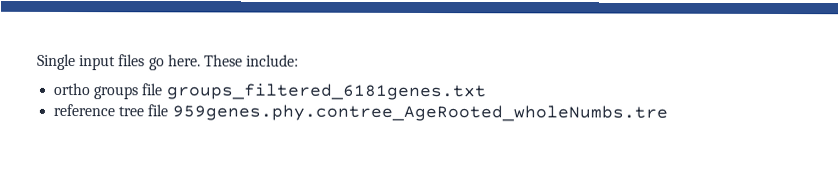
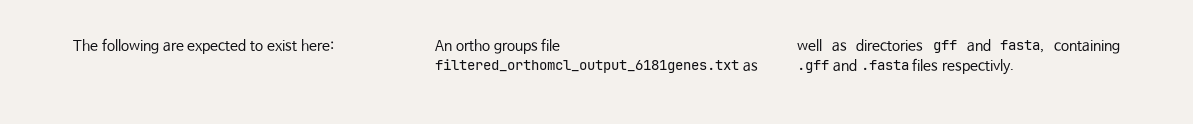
- Single input files go here. These include:
- ortho groups file groups_filtered_6181genes.txt
- reference tree file 959genes.phy.contree_AgeRooted_wholeNumbs.tre
+ The following are expected to exist here:
+ An ortho groups file filtered_orthomcl_output_6181genes.txt as well as directories gff and fasta, containing .gff and .fasta files respectivly.

